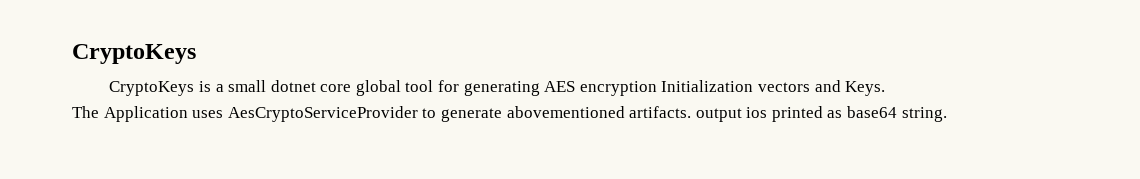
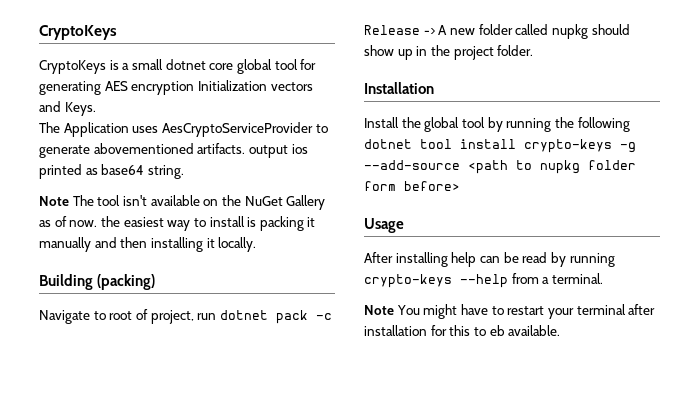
+ Note The tool isn't available on the NuGet Gallery as of now. the easiest way to install is packing it manually and then installing it locally.
+ Building (packing)
+ Navigate to root of project, run dotnet pack -c Release -> A new folder called nupkg should show up in the project folder.
+ Installation
+ Install the global tool by running the following dotnet tool install crypto-keys -g --add-source <path to nupkg folder form before>
+ Usage
+ After installing help can be read by running crypto-keys --help from a terminal.
+ Note You might have to restart your terminal after installation for this to eb available.

